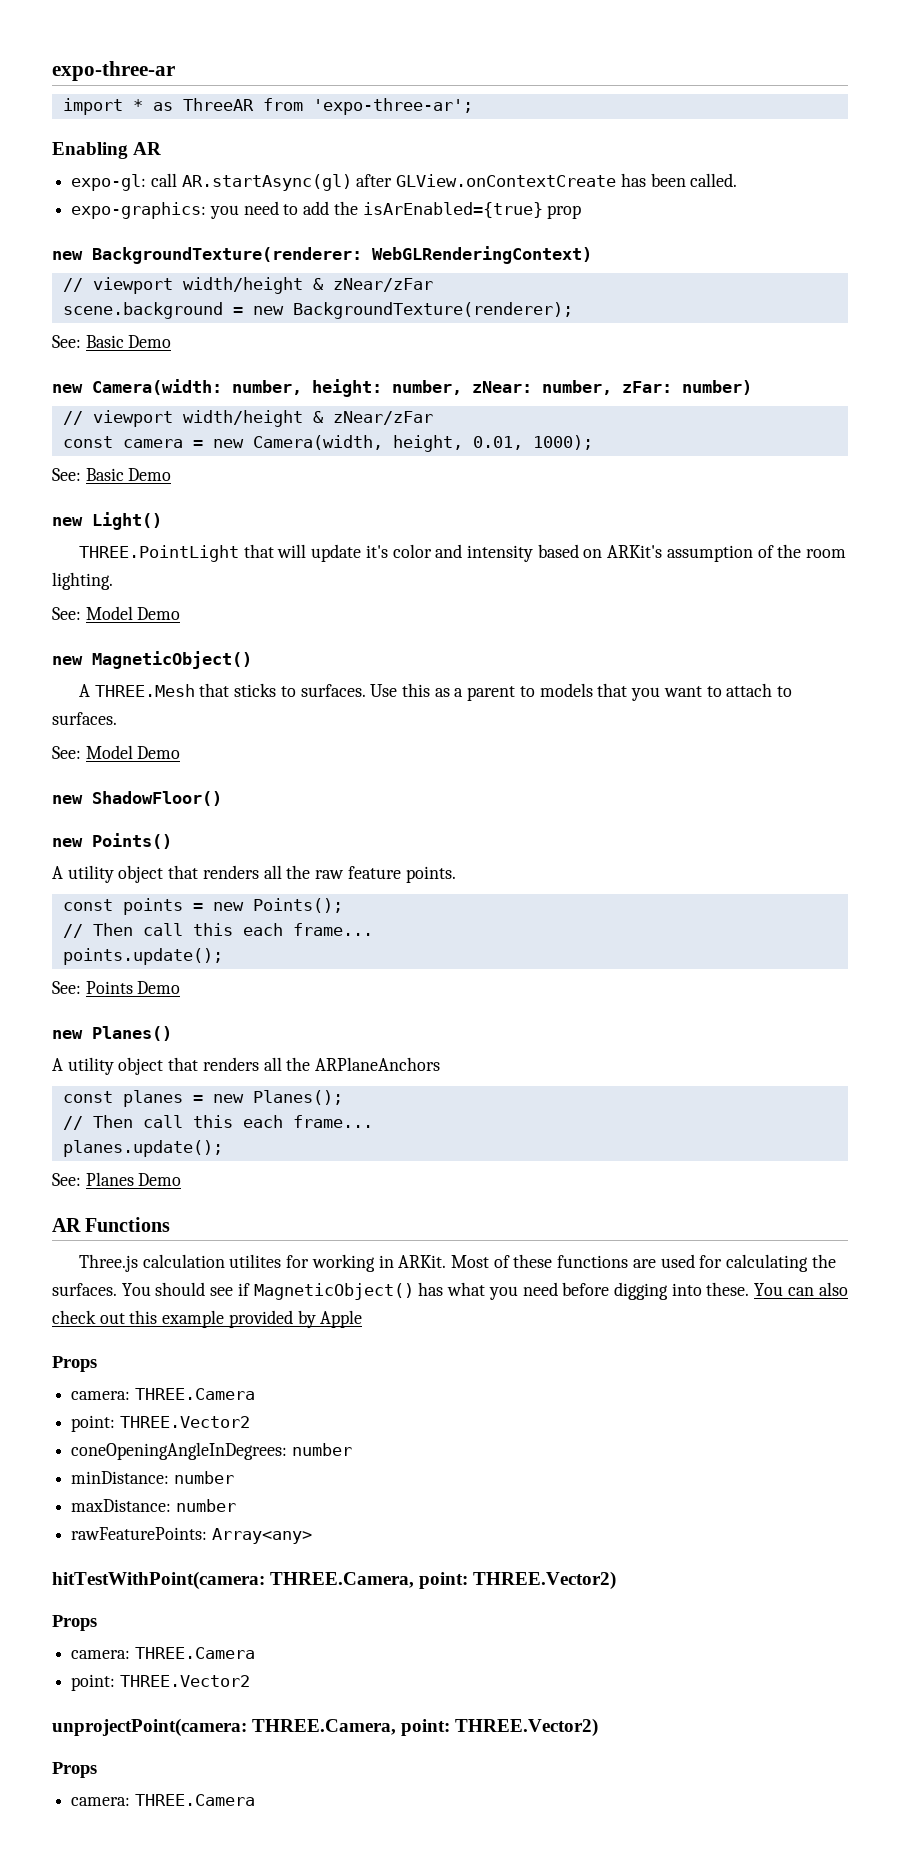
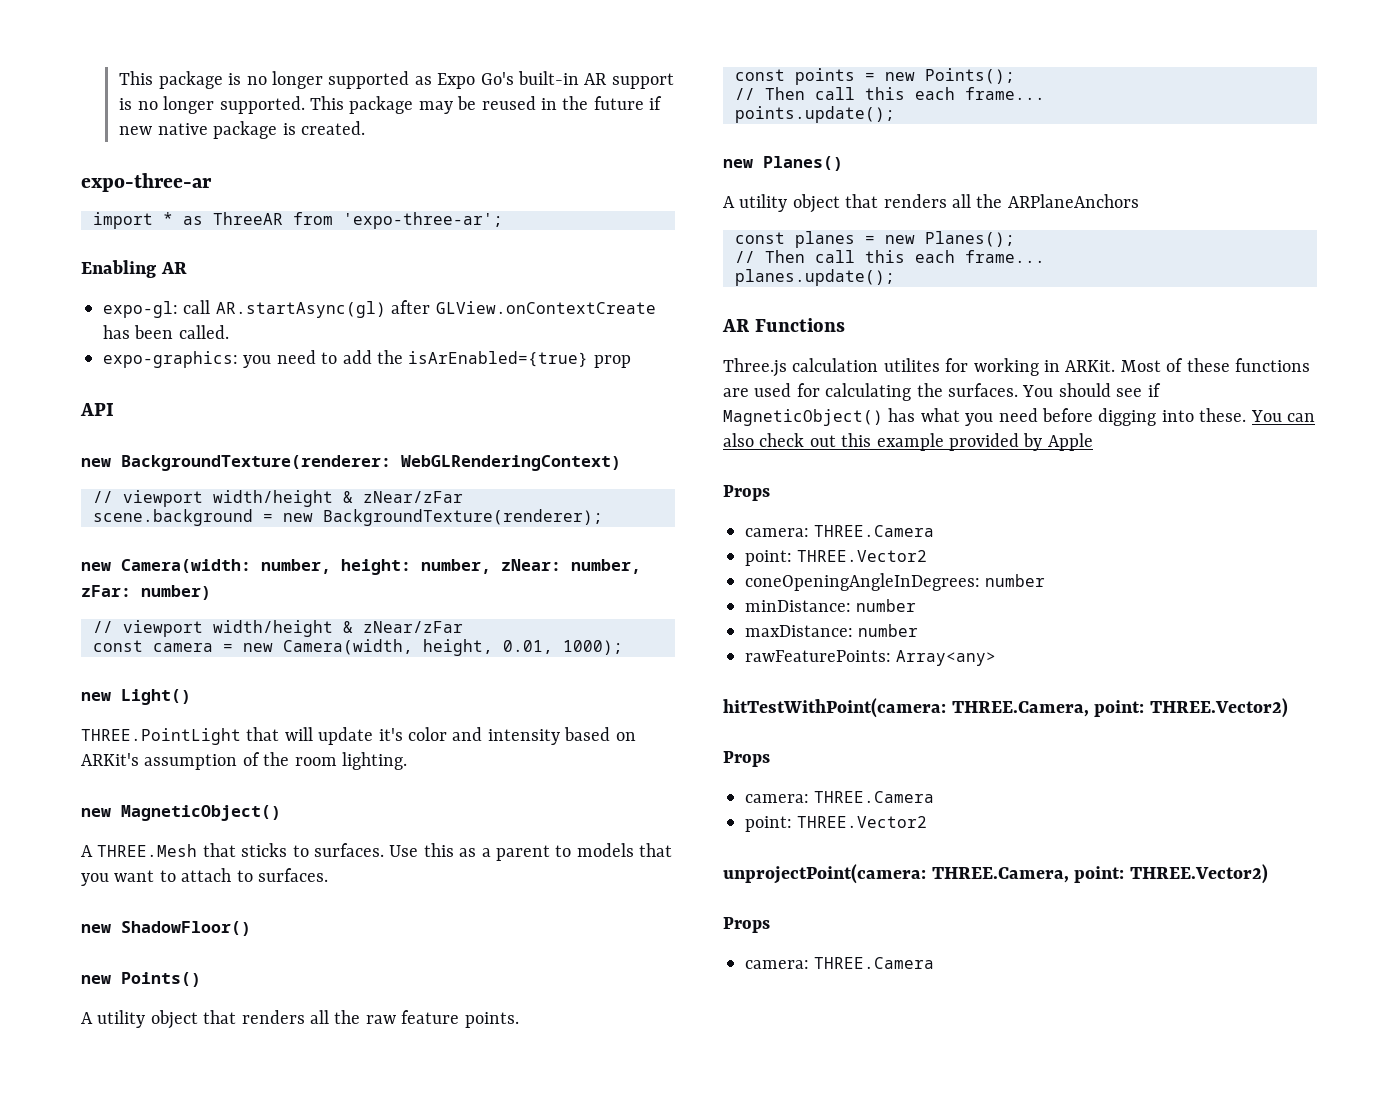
+ This package is no longer supported as Expo Go's built-in AR support is no longer supported. This package may be reused in the future if new native package is created.
+ API
  scene.background = new BackgroundTexture(renderer);
- See: Basic Demo
  const camera = new Camera(width, height, 0.01, 1000);
- See: Basic Demo
  THREE.PointLight that will update it's color and intensity based on ARKit's assumption of the room lighting.
- See: Model Demo
  Use this as a parent to models that you want to attach to surfaces.
- See: Model Demo
- See: Points Demo
- See: Planes Demo

